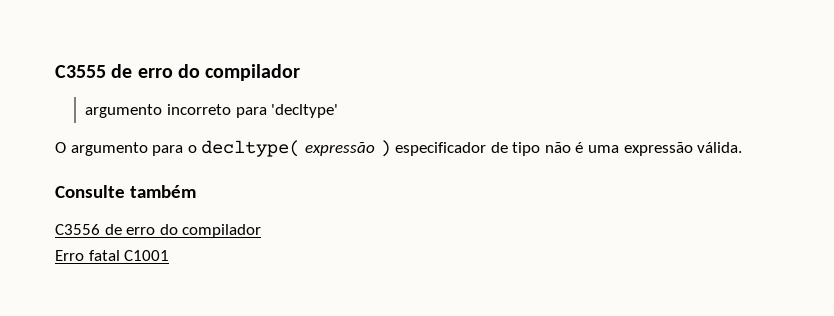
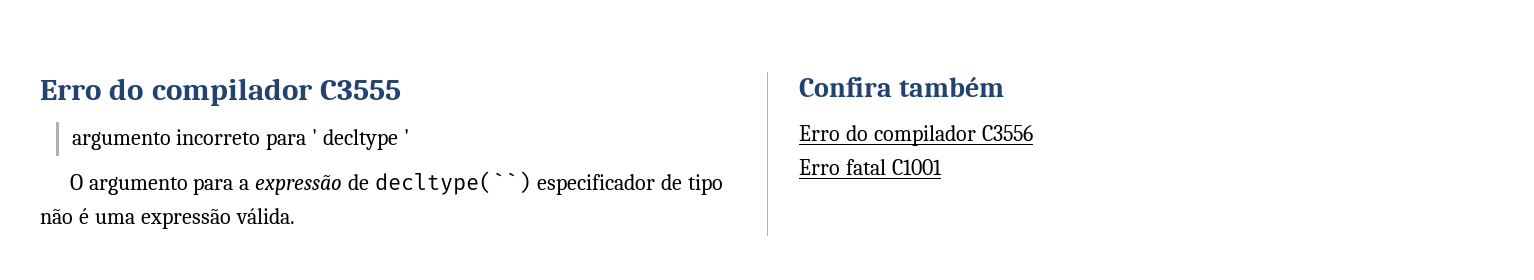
- C3555 de erro do compilador
+ Erro do compilador C3555
- argumento incorreto para 'decltype'
+ argumento incorreto para ' decltype '
- O argumento para o decltype( expressão ) especificador de tipo não é uma expressão válida.
+ O argumento para a expressão de decltype(``) especificador de tipo não é uma expressão válida.
- Consulte também
+ Confira também
- C3556 de erro do compilador
+ Erro do compilador C3556

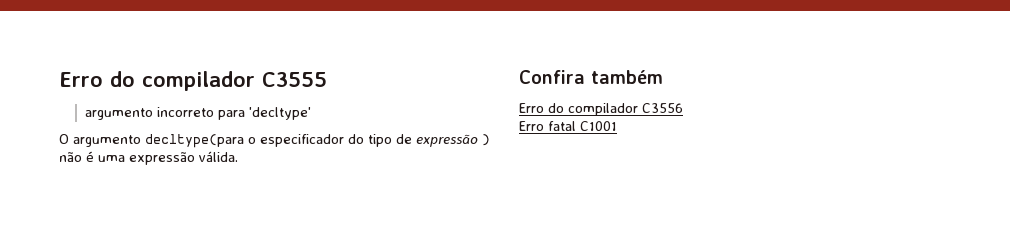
- argumento incorreto para ' decltype '
+ argumento incorreto para 'decltype'
- O argumento para a expressão de decltype(``) especificador de tipo não é uma expressão válida.
+ O argumento decltype(para o especificador do tipo de expressão ) não é uma expressão válida.

